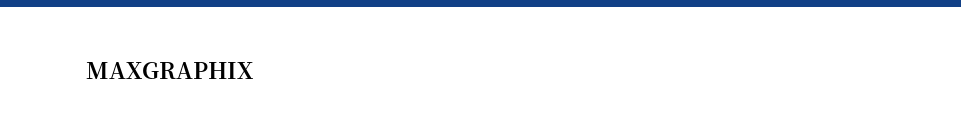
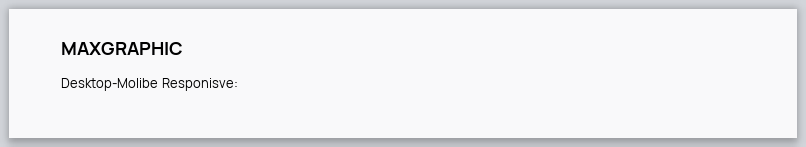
- MAXGRAPHIX
+ MAXGRAPHIC
+ Desktop-Molibe Responisve:

